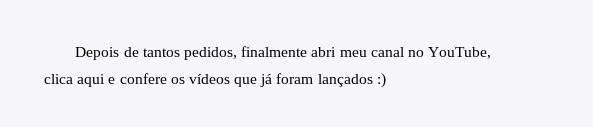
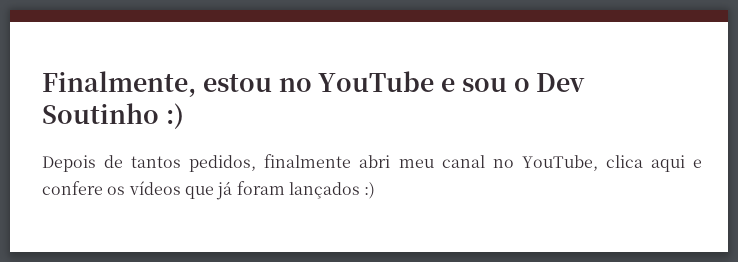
+ Finalmente, estou no YouTube e sou o Dev Soutinho :)

